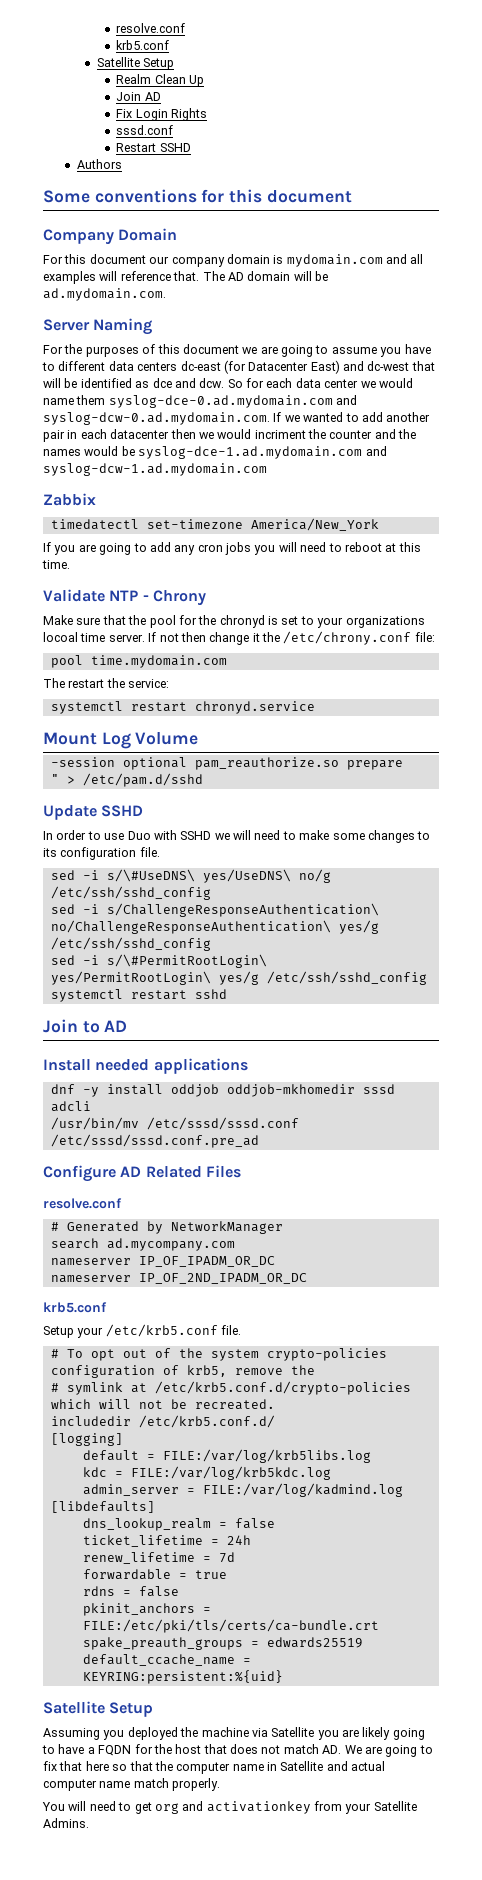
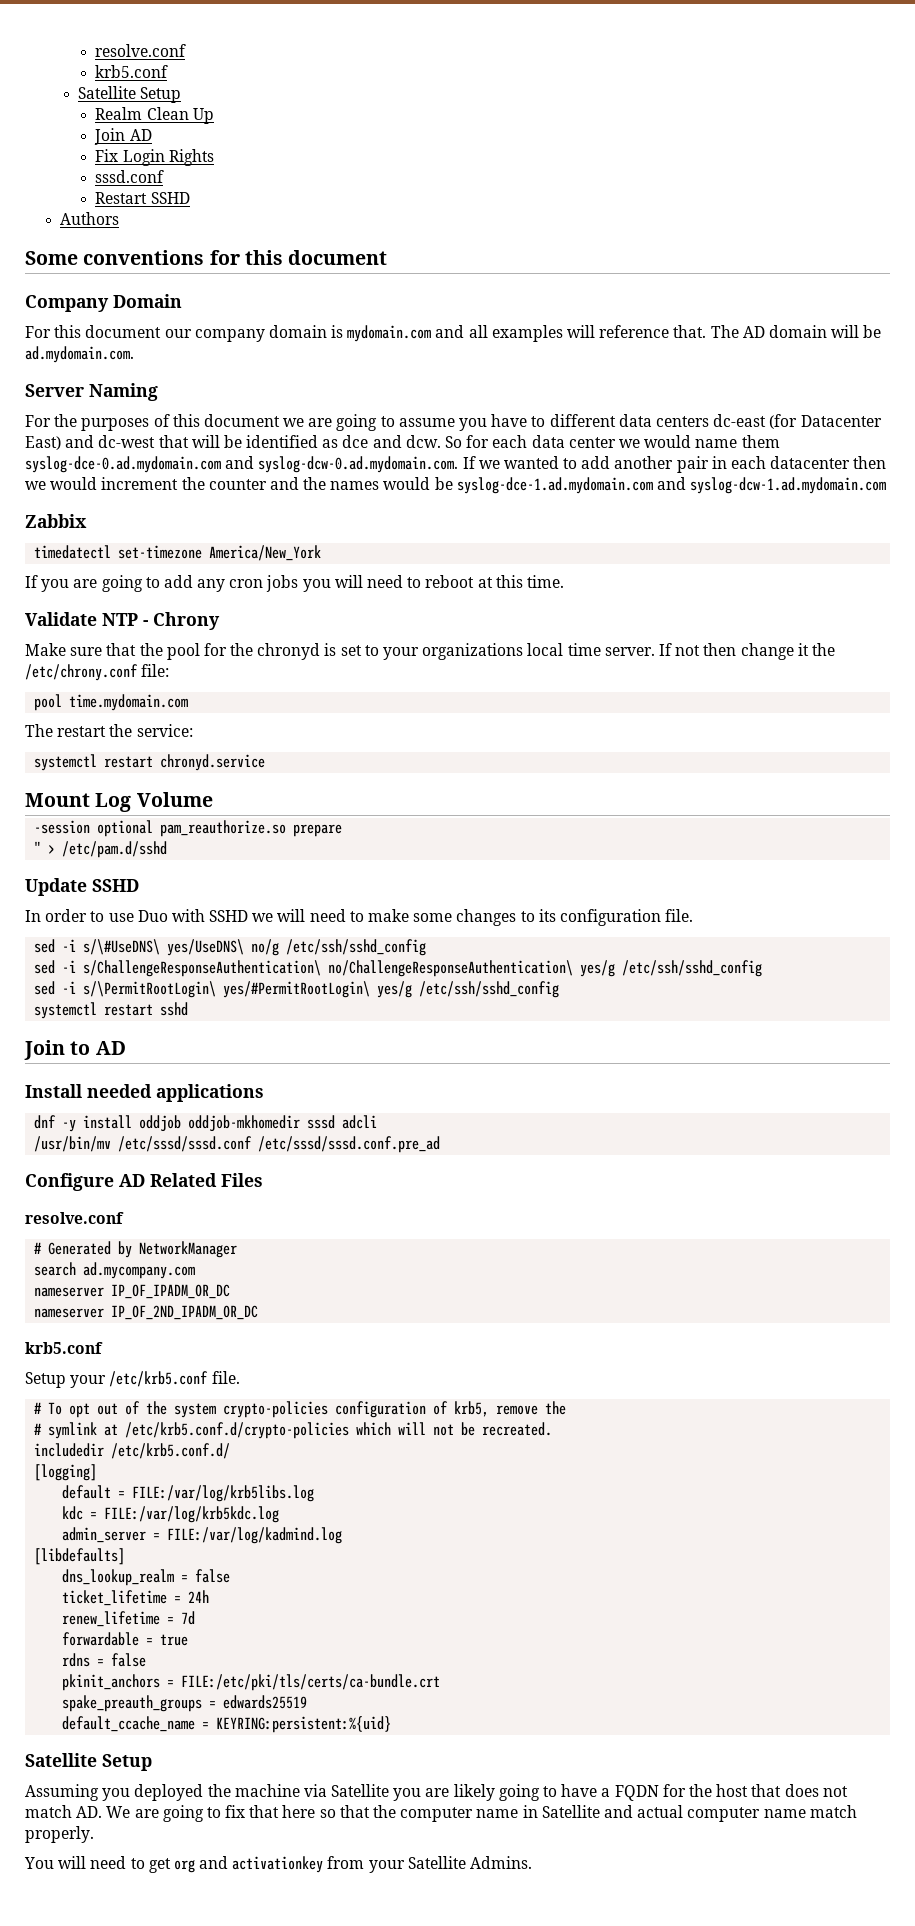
- So for each data center we would name them syslog-dce-0.ad.mydomain.com and syslog-dcw-0.ad.mydomain.com. If we wanted to add another pair in each datacenter then we would incriment the counter and the names would be syslog-dce-1.ad.mydomain.com and syslog-dcw-1.ad.mydomain.com
+ So for each data center we would name them syslog-dce-0.ad.mydomain.com and syslog-dcw-0.ad.mydomain.com. If we wanted to add another pair in each datacenter then we would increment the counter and the names would be syslog-dce-1.ad.mydomain.com and syslog-dcw-1.ad.mydomain.com
- Make sure that the pool for the chronyd is set to your organizations locoal time server.
+ Make sure that the pool for the chronyd is set to your organizations local time server.
- sed -i s/\#PermitRootLogin\ yes/PermitRootLogin\ yes/g /etc/ssh/sshd_config
+ sed -i s/\PermitRootLogin\ yes/#PermitRootLogin\ yes/g /etc/ssh/sshd_config

